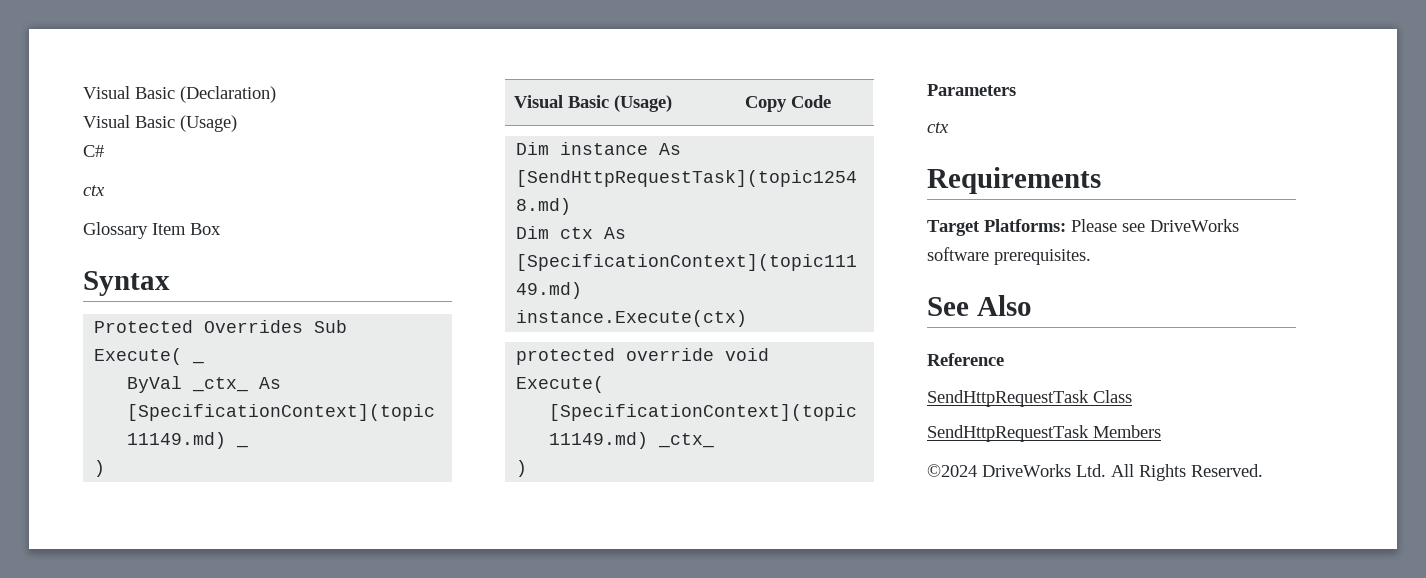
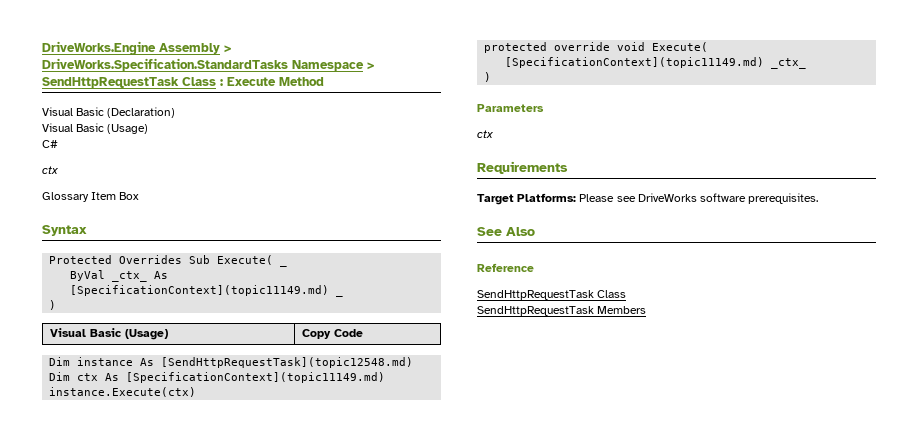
+ DriveWorks.Engine Assembly > DriveWorks.Specification.StandardTasks Namespace > SendHttpRequestTask Class : Execute Method
- ©2024 DriveWorks Ltd. All Rights Reserved.

